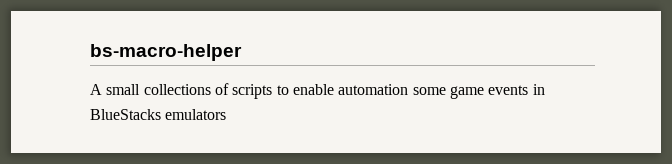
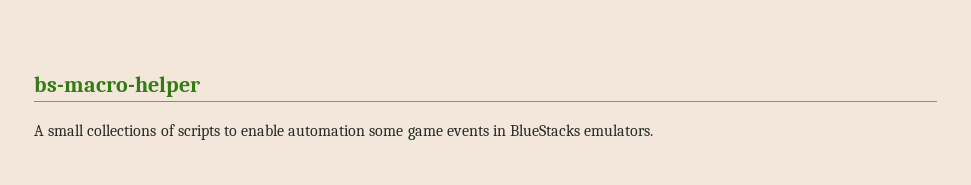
- A small collections of scripts to enable automation some game events in BlueStacks emulators
+ A small collections of scripts to enable automation some game events in BlueStacks emulators.

